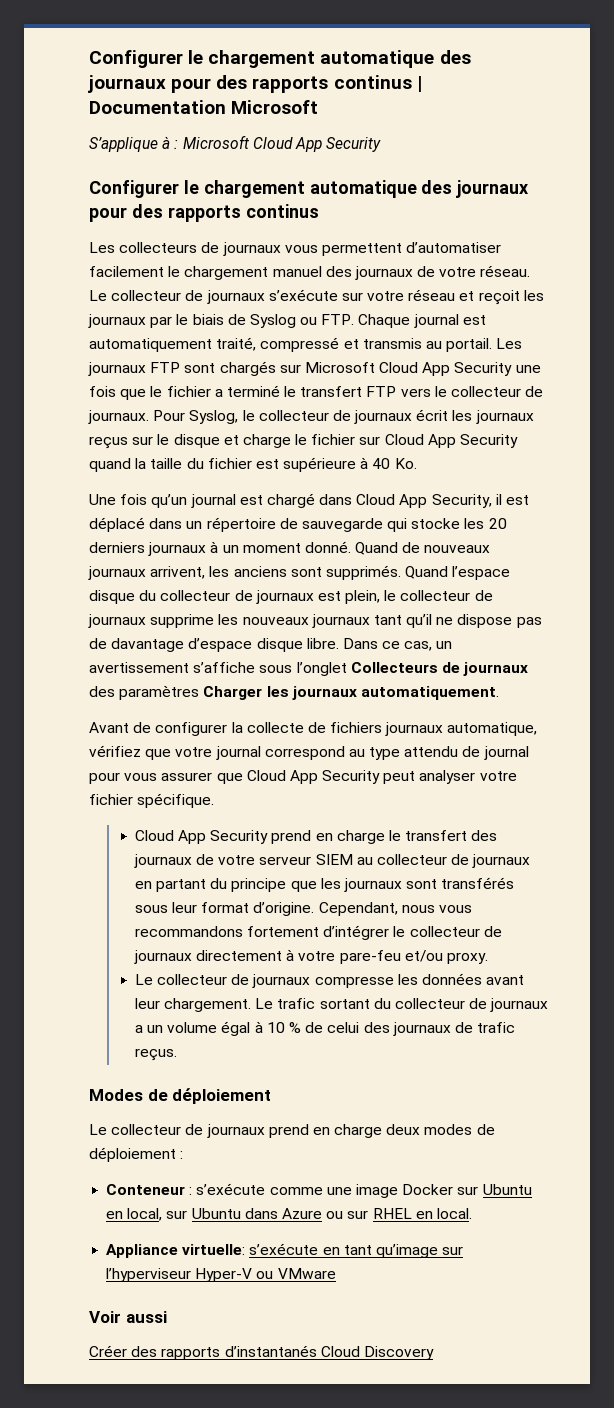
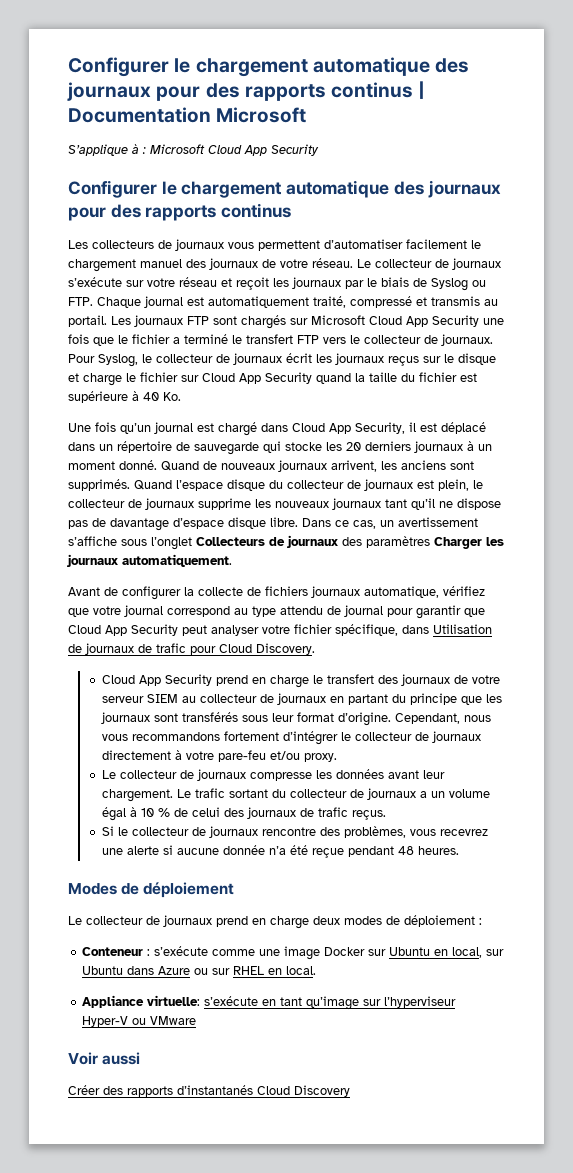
- Avant de configurer la collecte de fichiers journaux automatique, vérifiez que votre journal correspond au type attendu de journal pour vous assurer que Cloud App Security peut analyser votre fichier spécifique.
+ Avant de configurer la collecte de fichiers journaux automatique, vérifiez que votre journal correspond au type attendu de journal pour garantir que Cloud App Security peut analyser votre fichier spécifique, dans Utilisation de journaux de trafic pour Cloud Discovery.
+ Si le collecteur de journaux rencontre des problèmes, vous recevrez une alerte si aucune donnée n’a été reçue pendant 48 heures.

